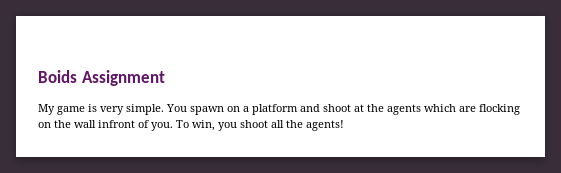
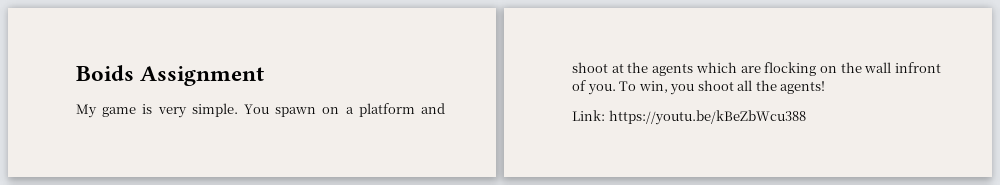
+ Link: https://youtu.be/kBeZbWcu388

